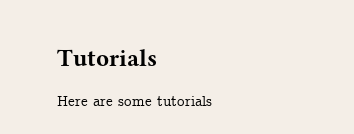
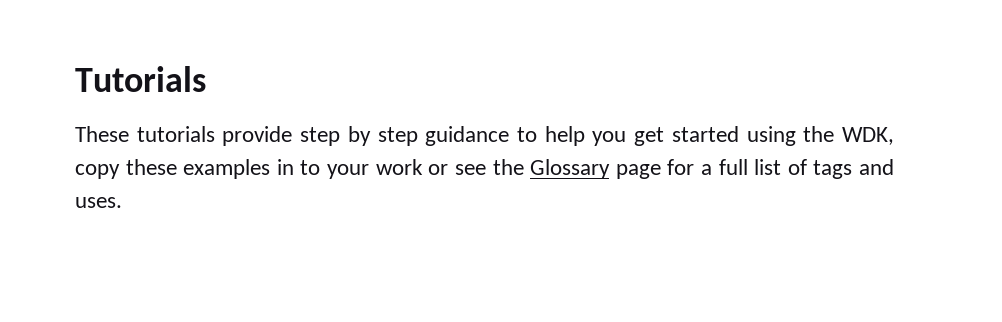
- Here are some tutorials
+ These tutorials provide step by step guidance to help you get started using the WDK, copy these examples in to your work or see the Glossary page for a full list of tags and uses.

